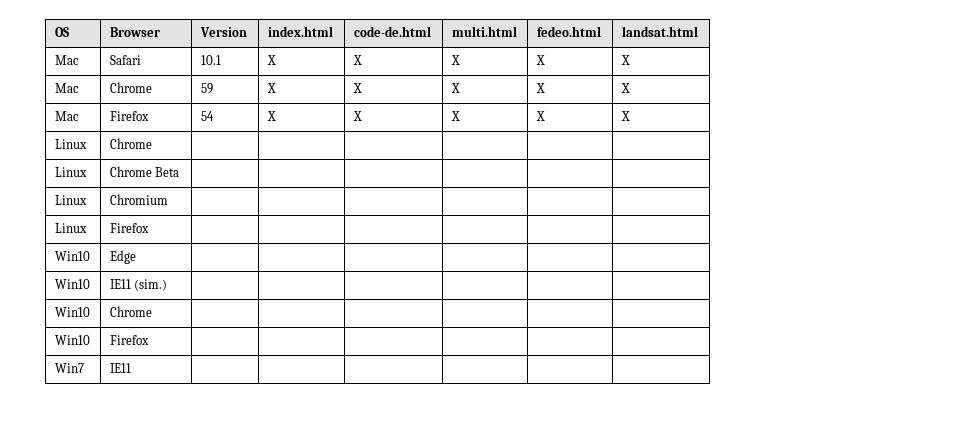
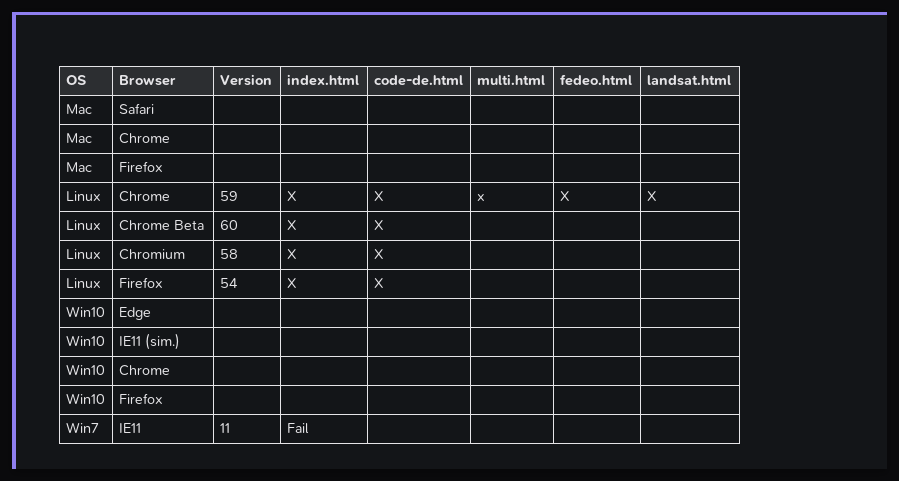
- Mac | Safari | 10.1 | X | X | X | X | X
- Mac | Chrome | 59 | X | X | X | X | X
- Mac | Firefox | 54 | X | X | X | X | X
- Linux | Chrome | | | | | |
+ Mac | Safari | | | | | |
+ Mac | Chrome | | | | | |
+ Mac | Firefox | | | | | |
+ Linux | Chrome | 59 | X | X | x | X | X
- Linux | Chrome Beta | | | | | |
+ Linux | Chrome Beta | 60 | X | X | | |
- Linux | Chromium | | | | | |
+ Linux | Chromium | 58 | X | X | | |
- Linux | Firefox | | | | | |
+ Linux | Firefox | 54 | X | X | | |
- Win7 | IE11 | | | | | |
+ Win7 | IE11 | 11 | Fail | | | |

